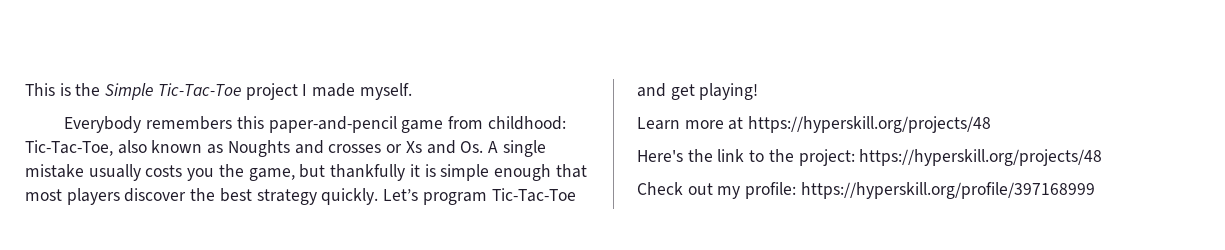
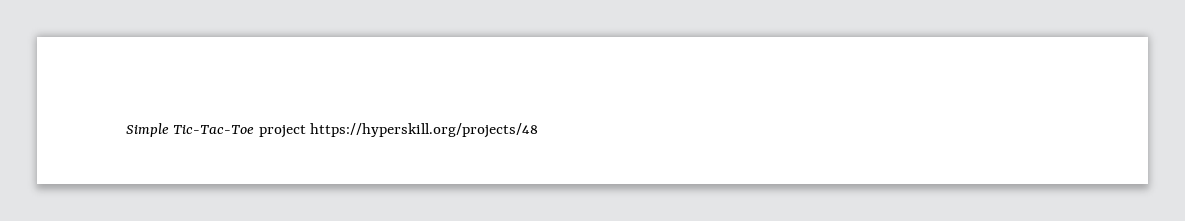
- This is the Simple Tic-Tac-Toe project I made myself.
- Everybody remembers this paper-and-pencil game from childhood: Tic-Tac-Toe, also known as Noughts and crosses or Xs and Os. A single mistake usually costs you the game, but thankfully it is simple enough that most players discover the best strategy quickly. Let’s program Tic-Tac-Toe and get playing!
- Learn more at https://hyperskill.org/projects/48
- Here's the link to the project: https://hyperskill.org/projects/48
- Check out my profile: https://hyperskill.org/profile/397168999
+ Simple Tic-Tac-Toe project https://hyperskill.org/projects/48

